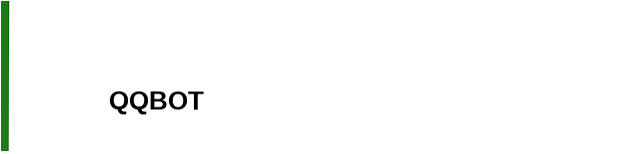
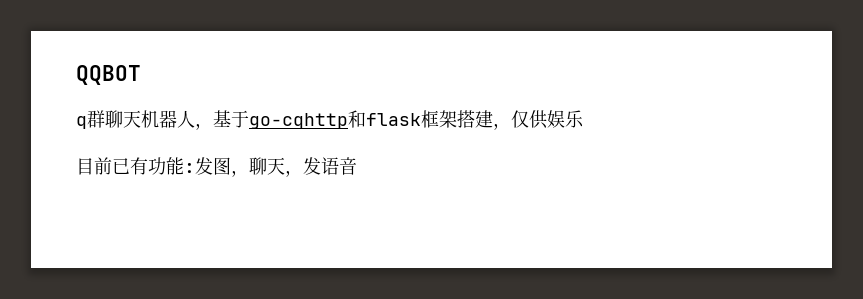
+ q群聊天机器人，基于go-cqhttp和flask框架搭建，仅供娱乐
+ 目前已有功能:发图，聊天，发语音

